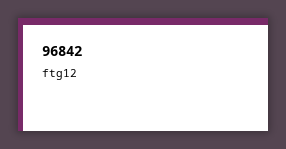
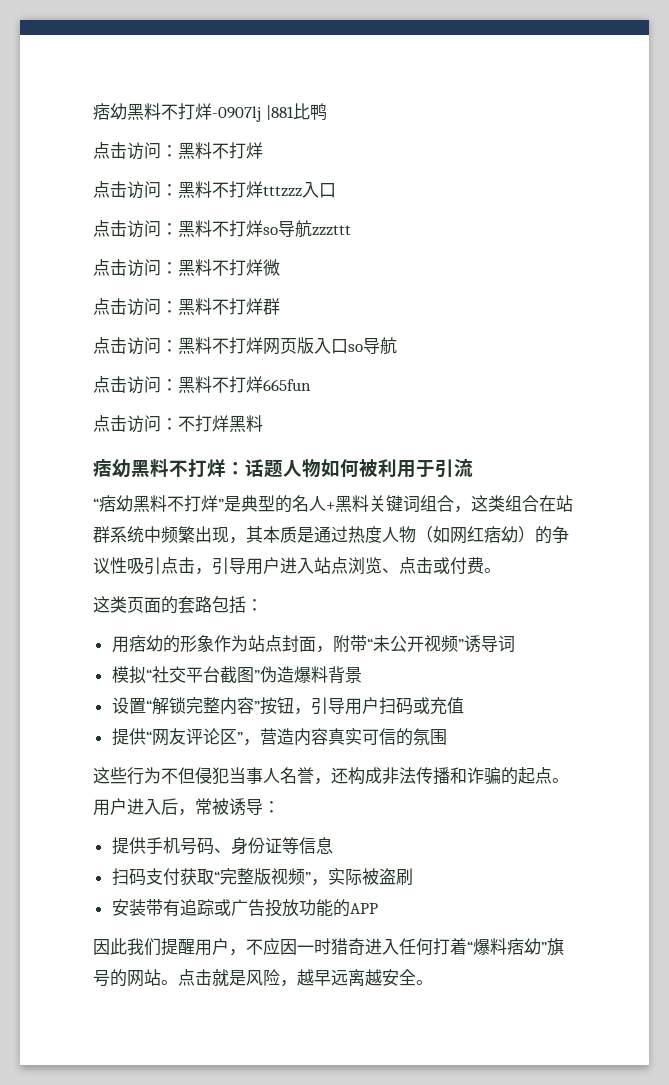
- 96842
- ftg12
+ 痞幼黑料不打烊-0907lj |881比鸭
+ 点击访问：黑料不打烊
+ 点击访问：黑料不打烊tttzzz入口
+ 点击访问：黑料不打烊so导航zzzttt
+ 点击访问：黑料不打烊微
+ 点击访问：黑料不打烊群
+ 点击访问：黑料不打烊网页版入口so导航
+ 点击访问：黑料不打烊665fun
+ 点击访问：不打烊黑料
+ 痞幼黑料不打烊：话题人物如何被利用于引流
+ “痞幼黑料不打烊”是典型的名人+黑料关键词组合，这类组合在站群系统中频繁出现，其本质是通过热度人物（如网红痞幼）的争议性吸引点击，引导用户进入站点浏览、点击或付费。
+ 这类页面的套路包括：
+ 用痞幼的形象作为站点封面，附带“未公开视频”诱导词
+ 模拟“社交平台截图”伪造爆料背景
+ 设置“解锁完整内容”按钮，引导用户扫码或充值
+ 提供“网友评论区”，营造内容真实可信的氛围
+ 这些行为不但侵犯当事人名誉，还构成非法传播和诈骗的起点。用户进入后，常被诱导：
+ 提供手机号码、身份证等信息
+ 扫码支付获取“完整版视频”，实际被盗刷
+ 安装带有追踪或广告投放功能的APP
+ 因此我们提醒用户，不应因一时猎奇进入任何打着“爆料痞幼”旗号的网站。点击就是风险，越早远离越安全。

